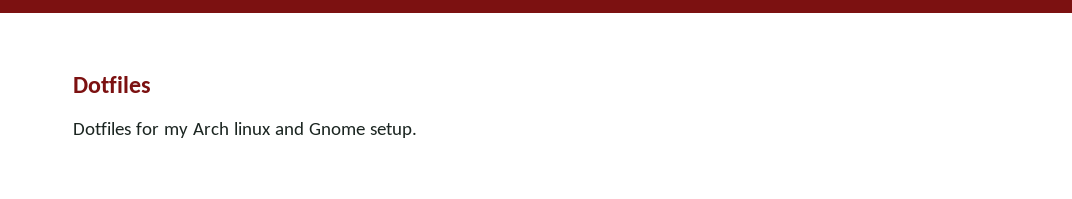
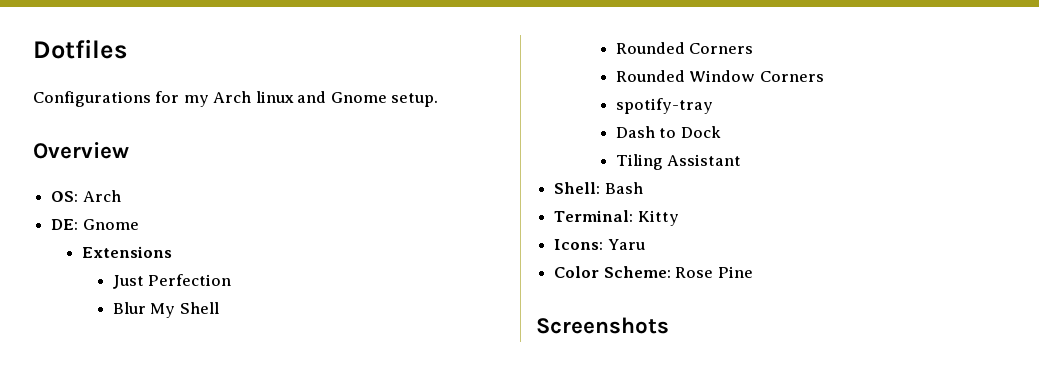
- Dotfiles for my Arch linux and Gnome setup.
+ Configurations for my Arch linux and Gnome setup.
+ Overview
+ OS: Arch
+ DE: Gnome
+ Extensions
+ Just Perfection
+ Blur My Shell
+ Rounded Corners
+ Rounded Window Corners
+ spotify-tray
+ Dash to Dock
+ Tiling Assistant
+ Shell: Bash
+ Terminal: Kitty
+ Icons: Yaru
+ Color Scheme: Rose Pine
+ Screenshots

